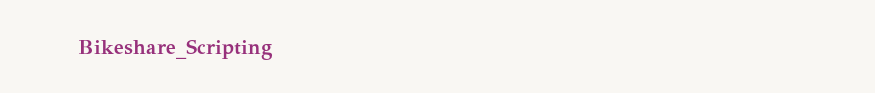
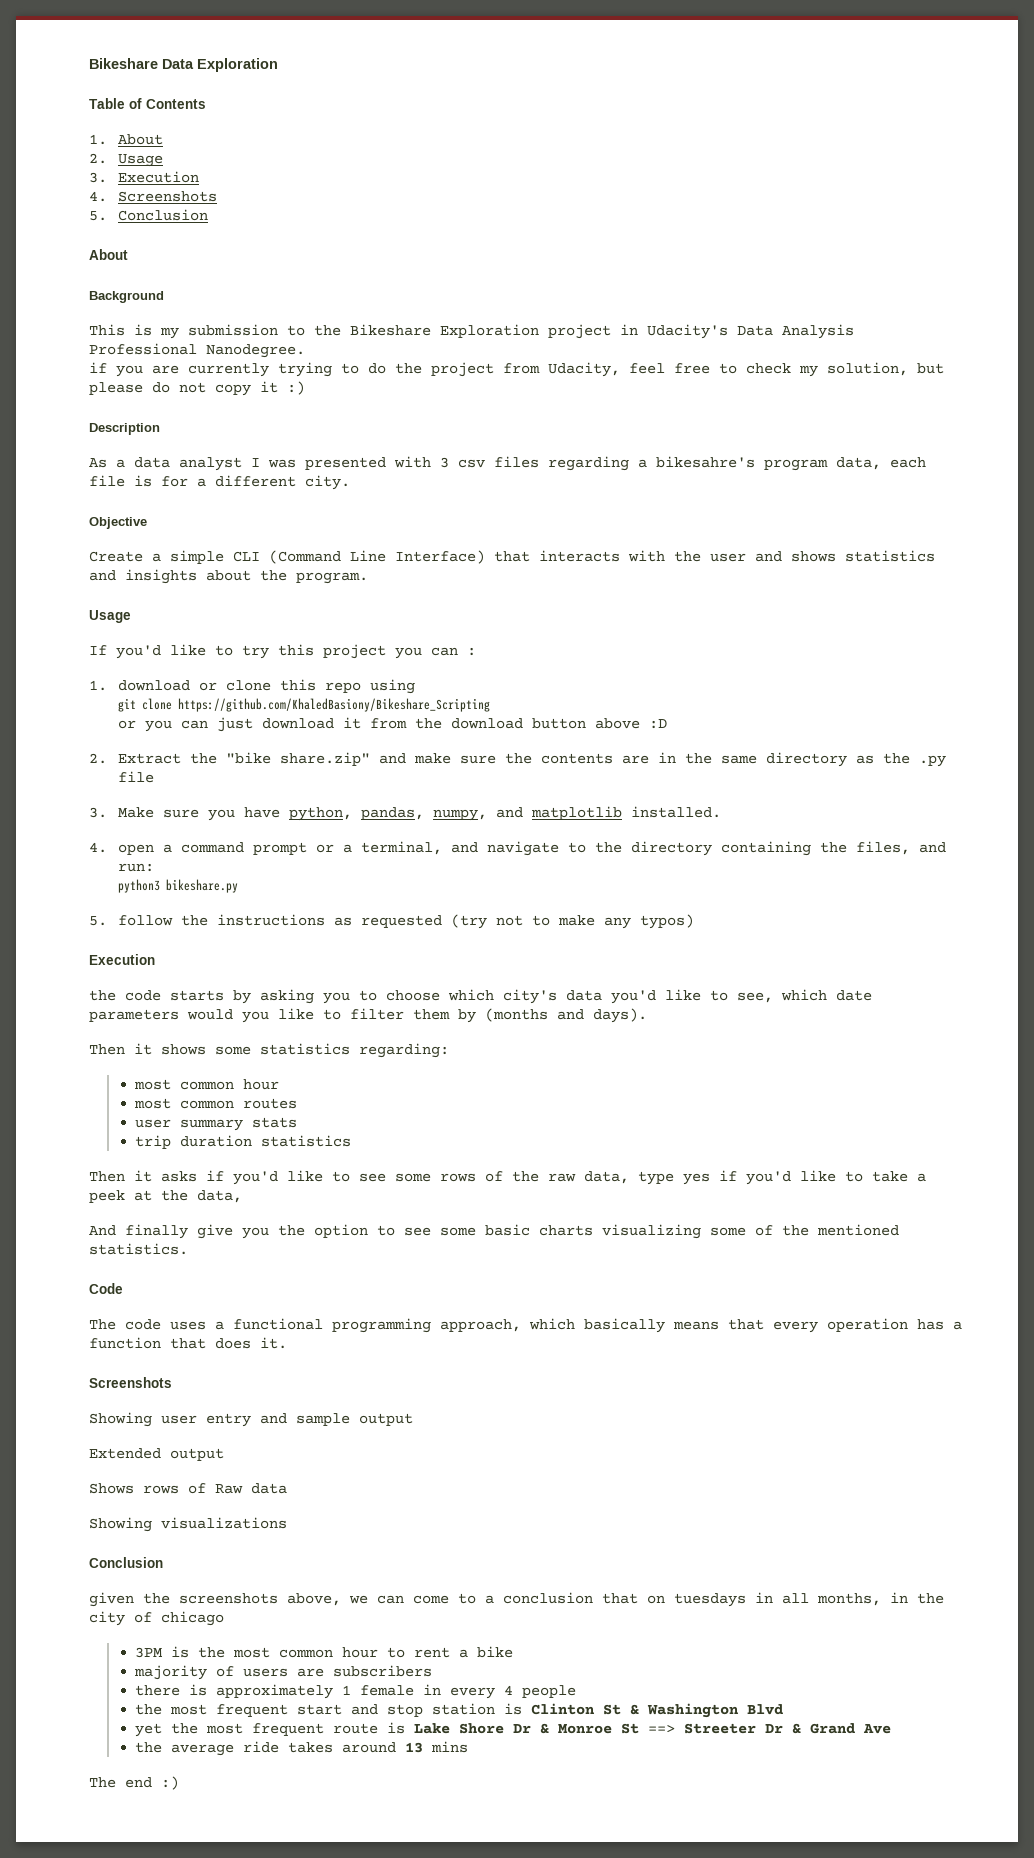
- Bikeshare_Scripting
+ Bikeshare Data Exploration
+ Table of Contents
+ 1. About
+ 2. Usage
+ 3. Execution
+ 4. Screenshots
+ 5. Conclusion
+ About
+ Background
+ This is my submission to the Bikeshare Exploration project in Udacity's Data Analysis Professional Nanodegree.
+ if you are currently trying to do the project from Udacity, feel free to check my solution, but please do not copy it :)
+ Description
+ As a data analyst I was presented with 3 csv files regarding a bikesahre's program data, each file is for a different city.
+ Objective
+ Create a simple CLI (Command Line Interface) that interacts with the user and shows statistics and insights about the program.
+ Usage
+ If you'd like to try this project you can :
+ 1. download or clone this repo using
+ git clone https://github.com/KhaledBasiony/Bikeshare_Scripting
+ or you can just download it from the download button above :D
+ 2. Extract the "bike share.zip" and make sure the contents are in the same directory as the .py file
+ 3. Make sure you have python, pandas, numpy, and matplotlib installed.
+ 4. open a command prompt or a terminal, and navigate to the directory containing the files, and run:
+ python3 bikeshare.py
+ 5. follow the instructions as requested (try not to make any typos)
+ Execution
+ the code starts by asking you to choose which city's data you'd like to see, which date parameters would you like to filter them by (months and days).
+ Then it shows some statistics regarding:
+ most common hour
+ most common routes
+ user summary stats
+ trip duration statistics
+ Then it asks if you'd like to see some rows of the raw data, type yes if you'd like to take a peek at the data,
+ And finally give you the option to see some basic charts visualizing some of the mentioned statistics.
+ Code
+ The code uses a functional programming approach, which basically means that every operation has a function that does it.
+ Screenshots
+ Showing user entry and sample output
+ Extended output
+ Shows rows of Raw data
+ Showing visualizations
+ Conclusion
+ given the screenshots above, we can come to a conclusion that on tuesdays in all months, in the city of chicago
+ 3PM is the most common hour to rent a bike
+ majority of users are subscribers
+ there is approximately 1 female in every 4 people
+ the most frequent start and stop station is Clinton St & Washington Blvd
+ yet the most frequent route is Lake Shore Dr & Monroe St ==> Streeter Dr & Grand Ave
+ the average ride takes around 13 mins
+ The end :)

